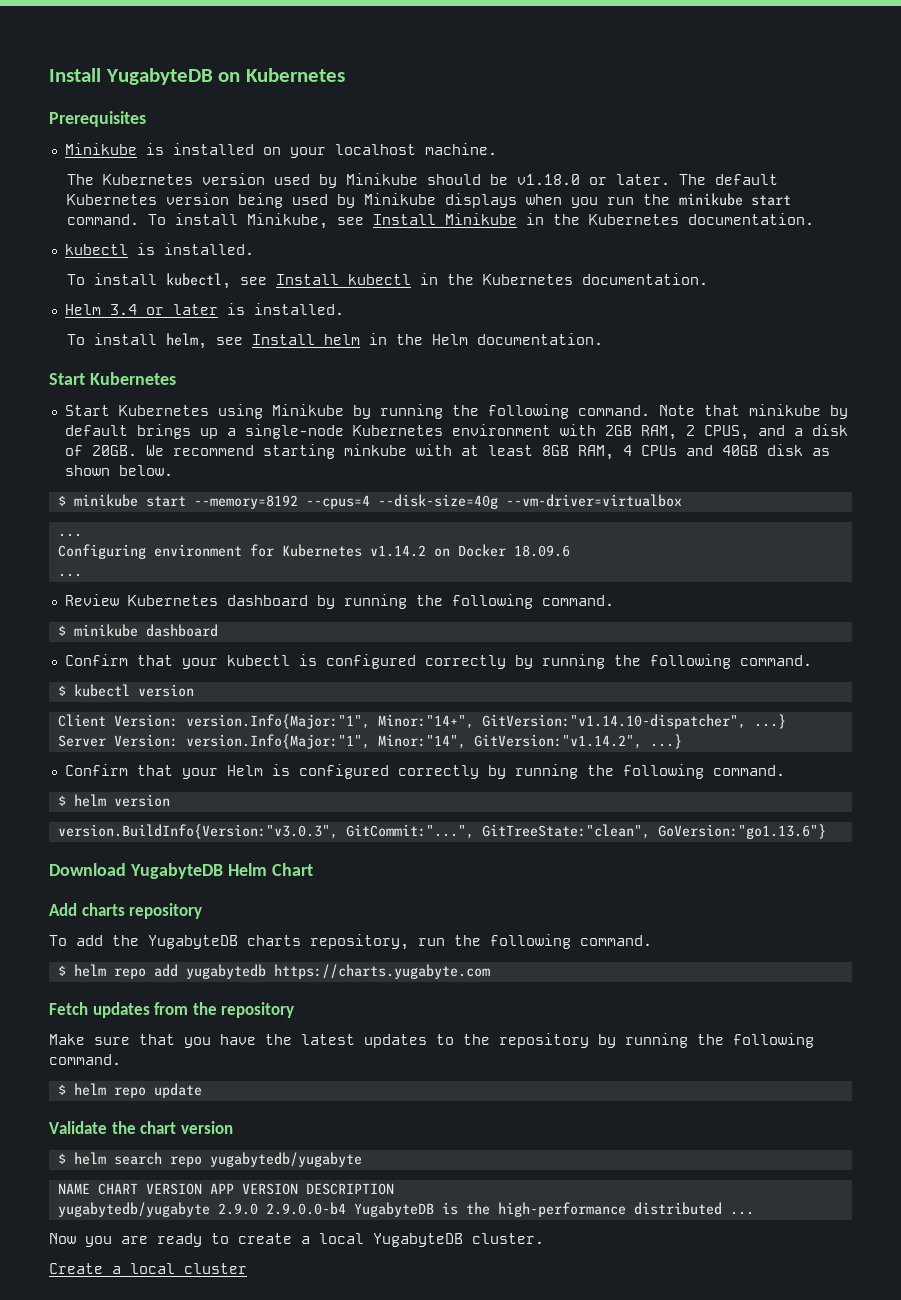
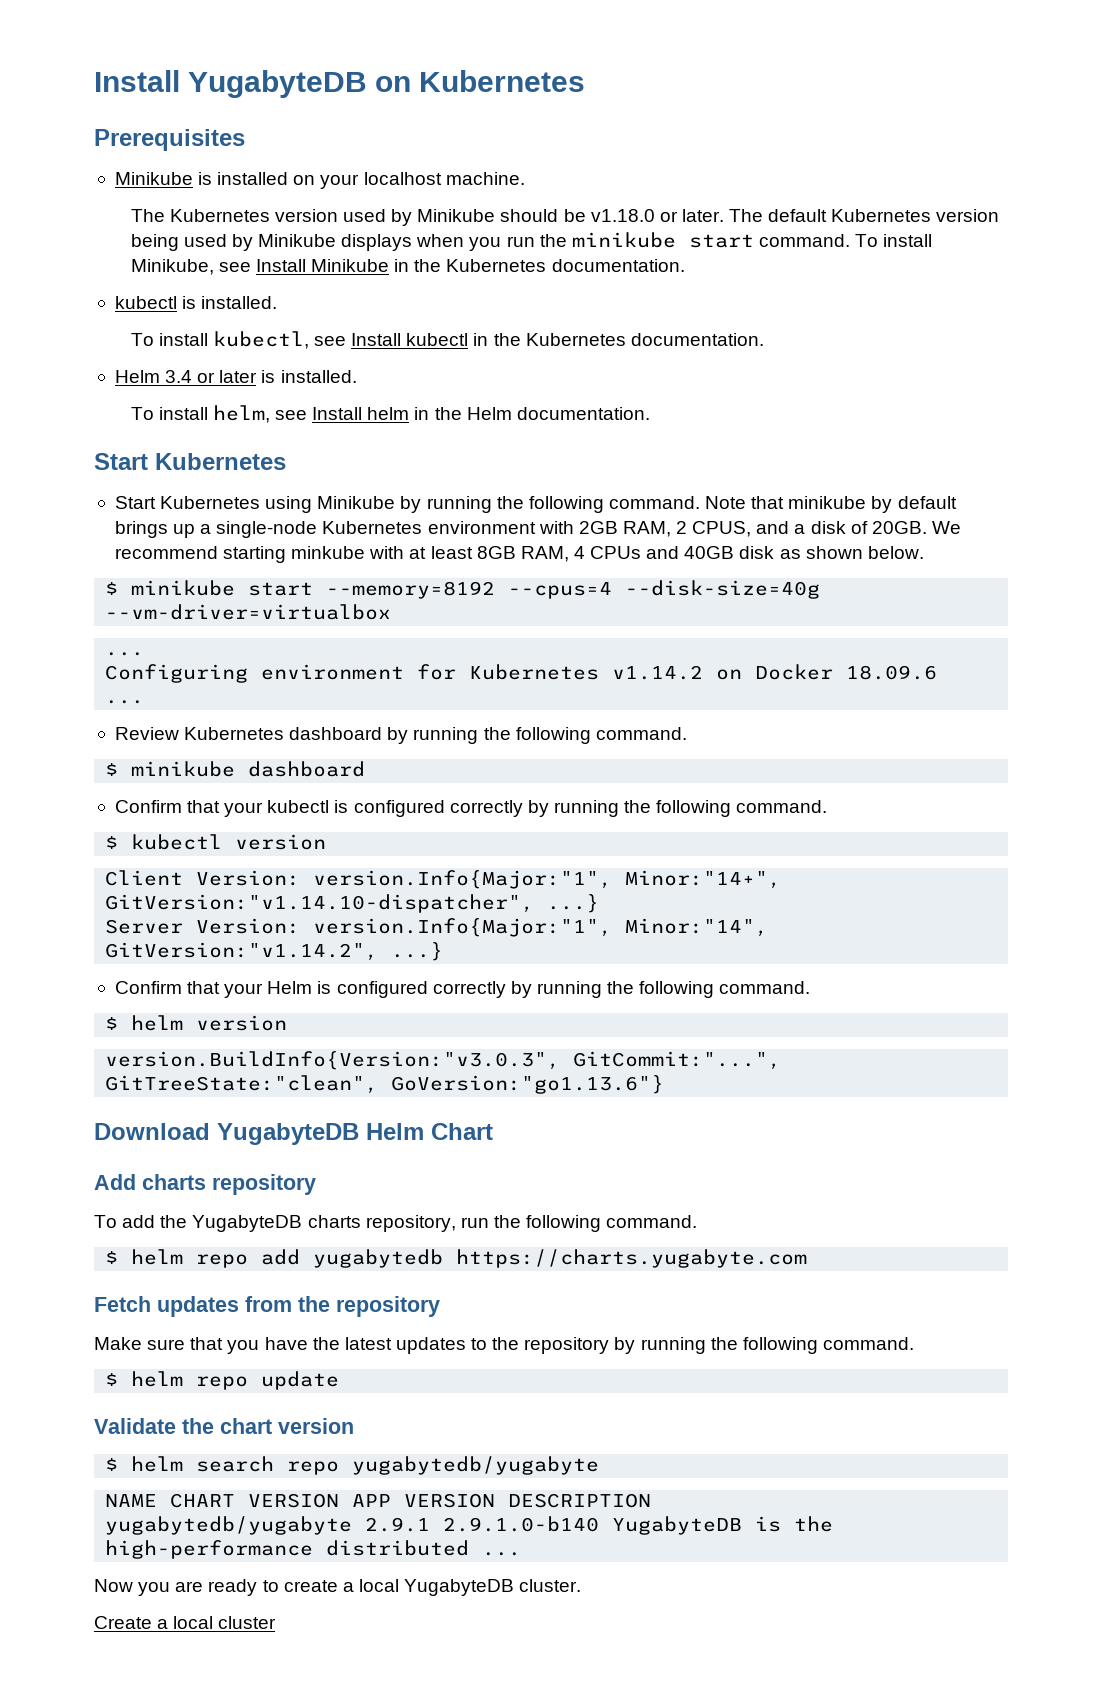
- yugabytedb/yugabyte 2.9.0 2.9.0.0-b4 YugabyteDB is the high-performance distributed ...
+ yugabytedb/yugabyte 2.9.1 2.9.1.0-b140 YugabyteDB is the high-performance distributed ...

